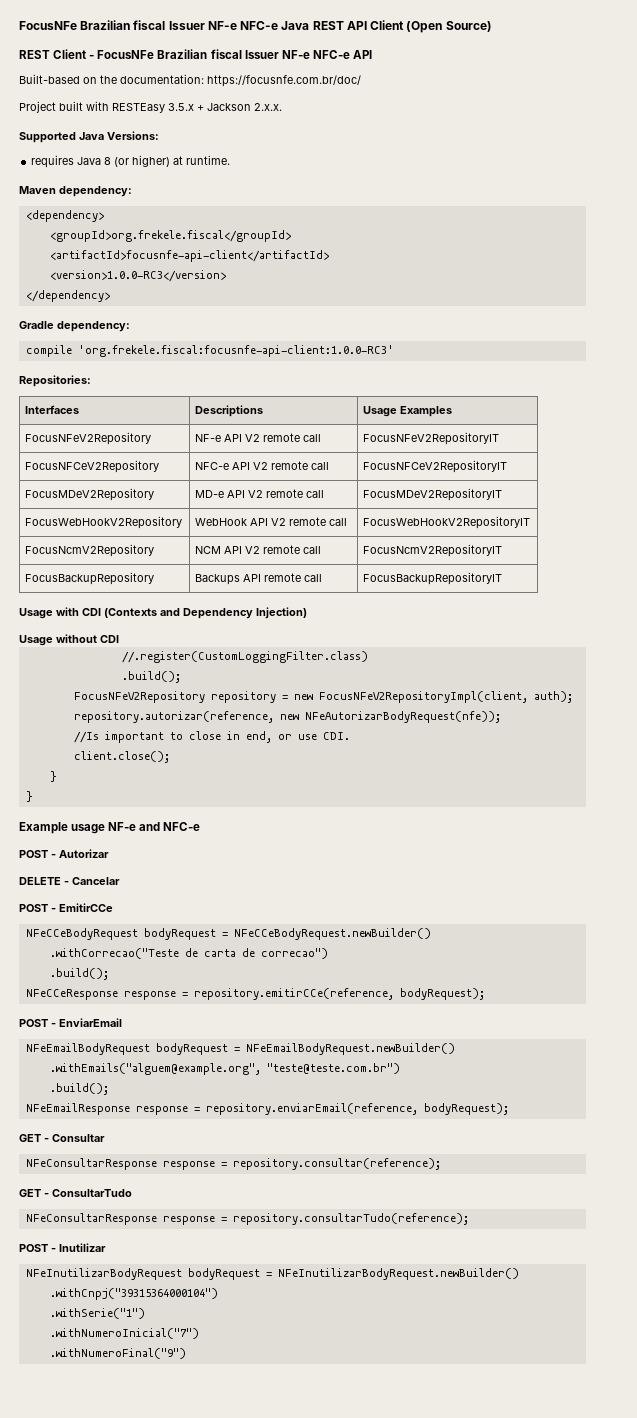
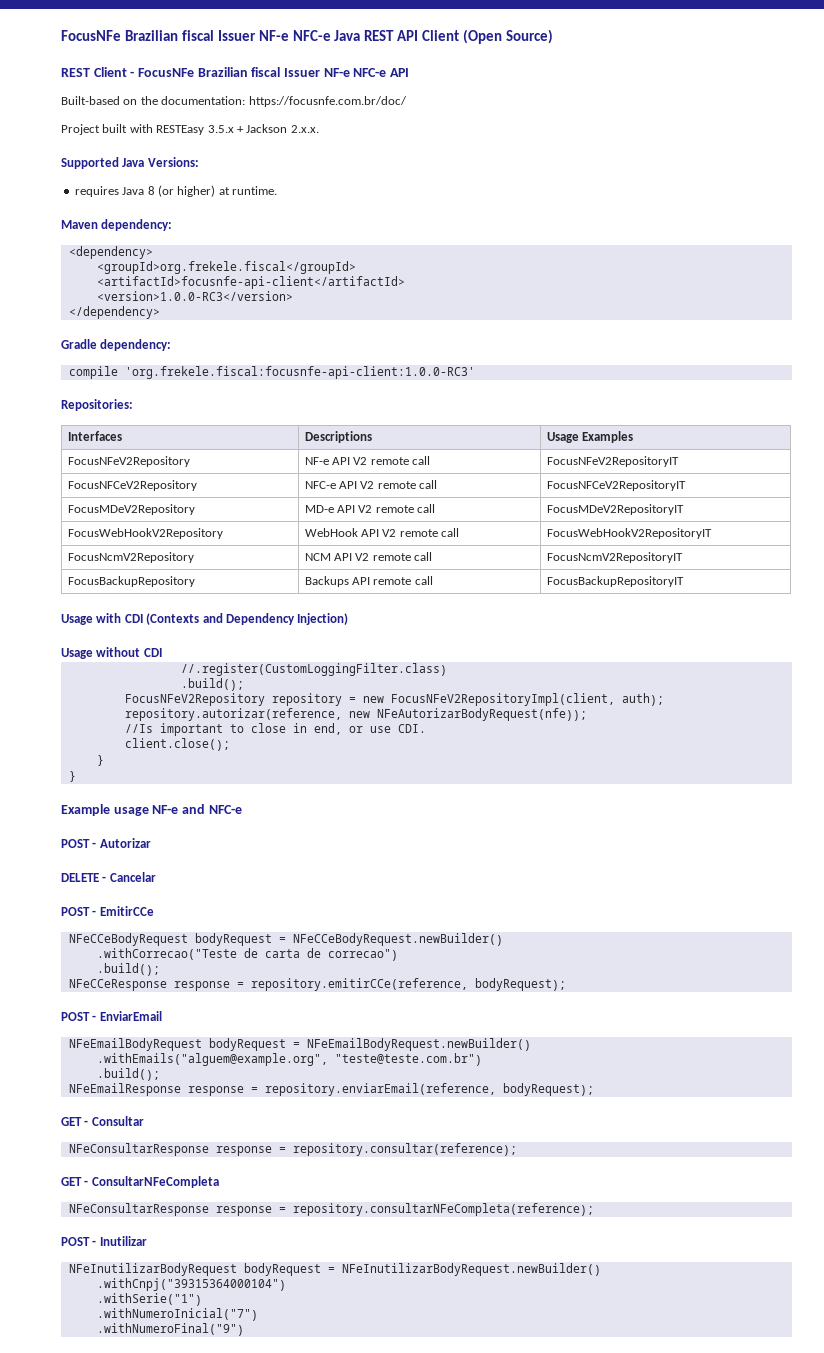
- GET - ConsultarTudo
- NFeConsultarResponse response = repository.consultarTudo(reference);
+ GET - ConsultarNFeCompleta
+ NFeConsultarResponse response = repository.consultarNFeCompleta(reference);

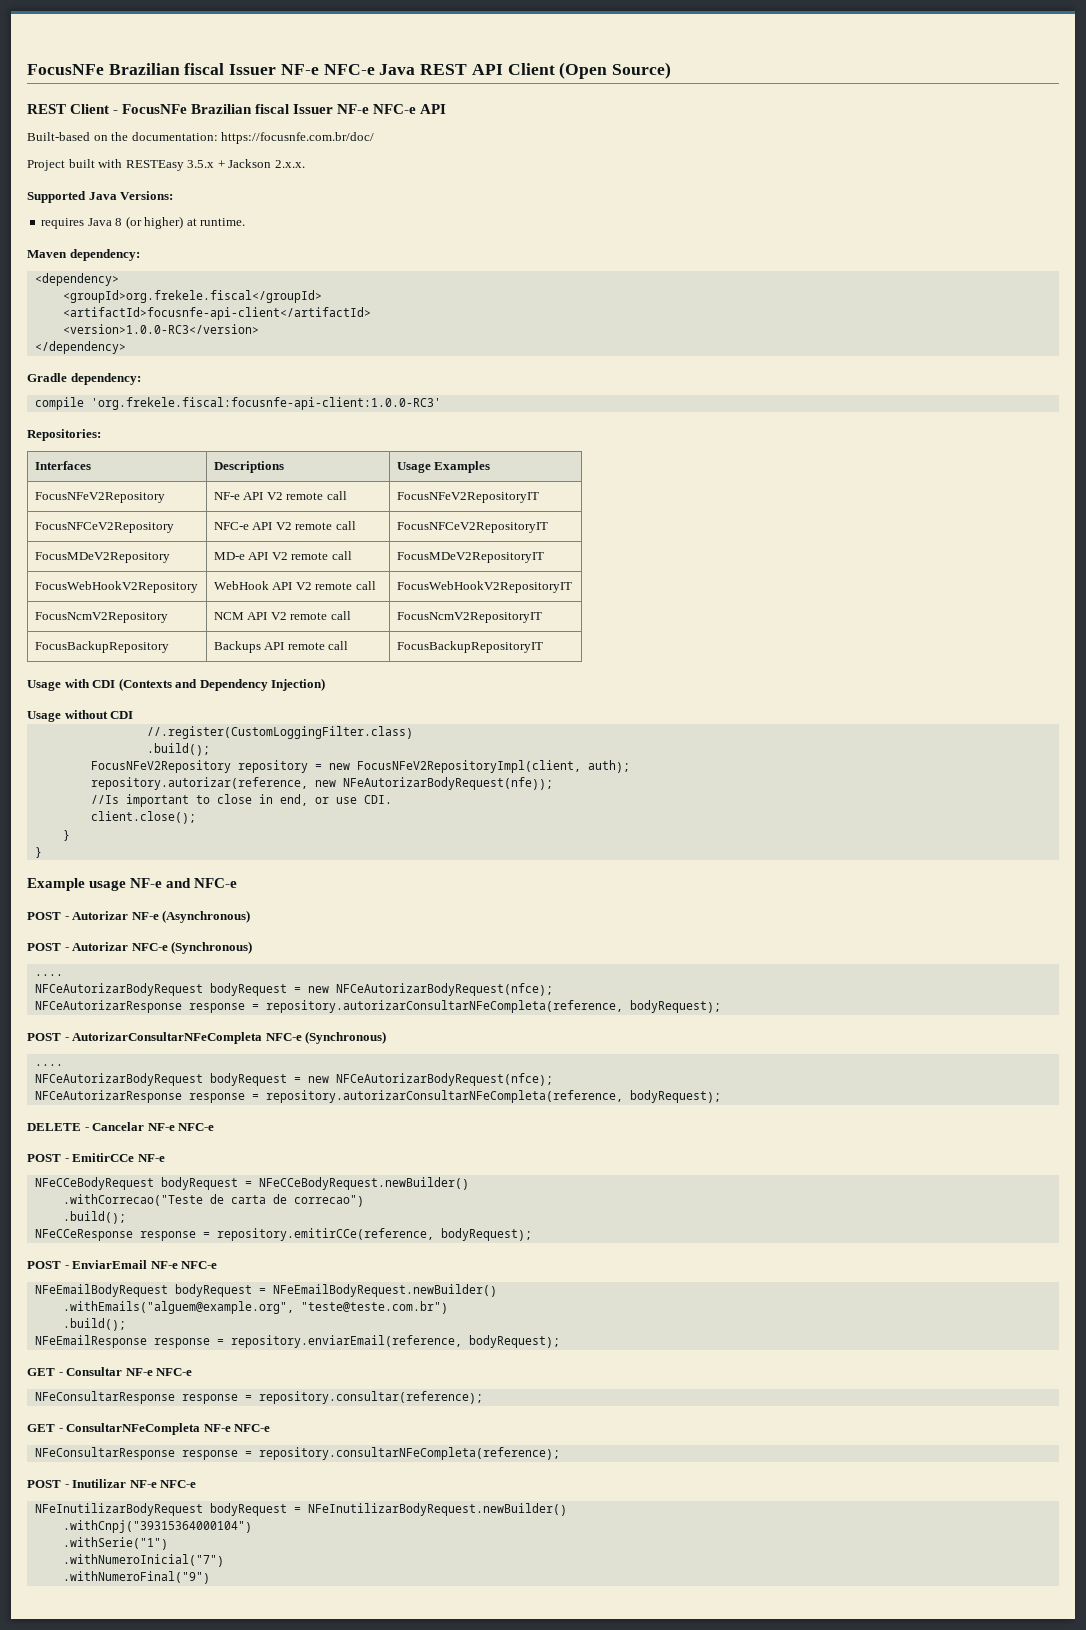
- POST - Autorizar
+ POST - Autorizar NF-e (Asynchronous)
+ POST - Autorizar NFC-e (Synchronous)
+ ....
+ NFCeAutorizarBodyRequest bodyRequest = new NFCeAutorizarBodyRequest(nfce);
+ NFCeAutorizarResponse response = repository.autorizarConsultarNFeCompleta(reference, bodyRequest);
+ POST - AutorizarConsultarNFeCompleta NFC-e (Synchronous)
+ ....
+ NFCeAutorizarBodyRequest bodyRequest = new NFCeAutorizarBodyRequest(nfce);
+ NFCeAutorizarResponse response = repository.autorizarConsultarNFeCompleta(reference, bodyRequest);
- DELETE - Cancelar
+ DELETE - Cancelar NF-e NFC-e
- POST - EmitirCCe
+ POST - EmitirCCe NF-e
- POST - EnviarEmail
+ POST - EnviarEmail NF-e NFC-e
- GET - Consultar
+ GET - Consultar NF-e NFC-e
- GET - ConsultarNFeCompleta
+ GET - ConsultarNFeCompleta NF-e NFC-e
- POST - Inutilizar
+ POST - Inutilizar NF-e NFC-e

